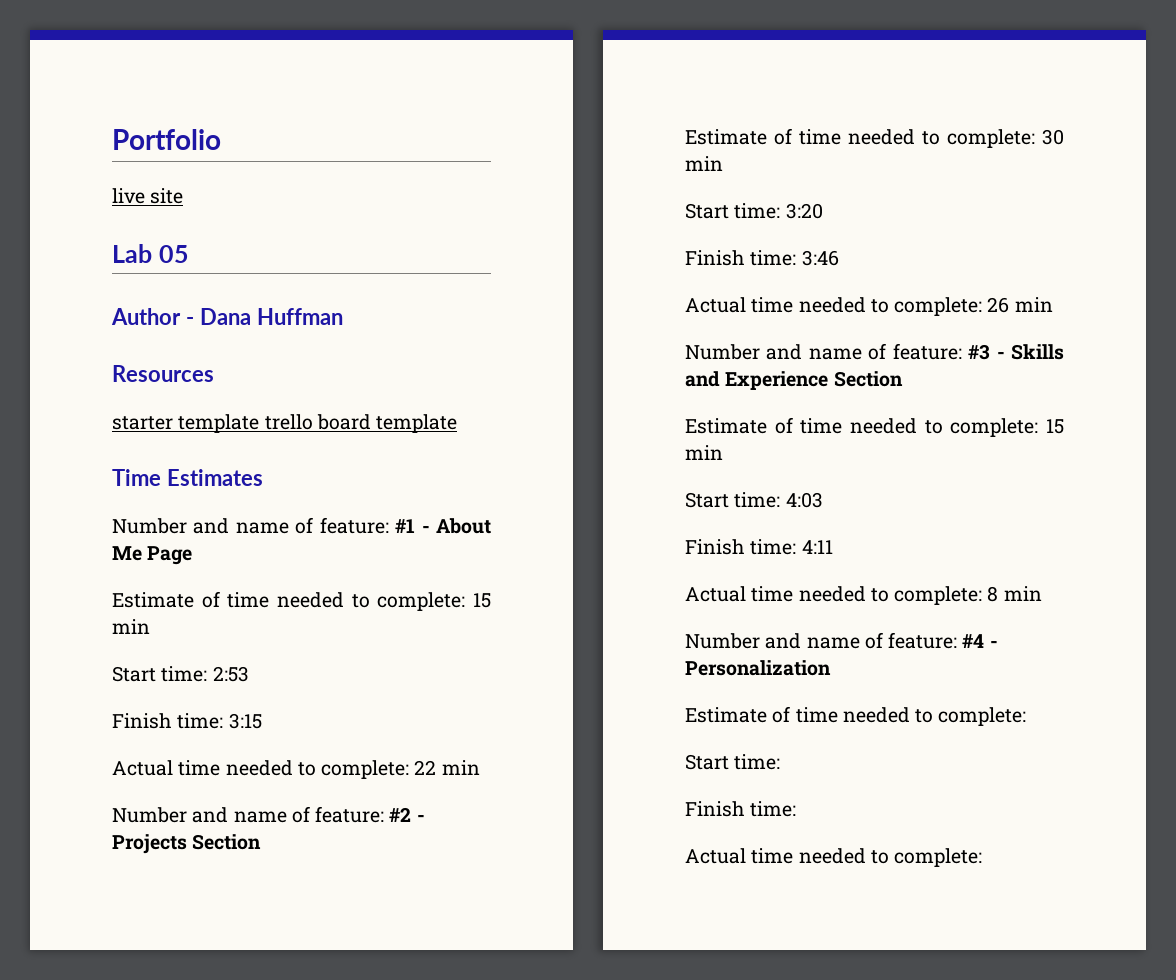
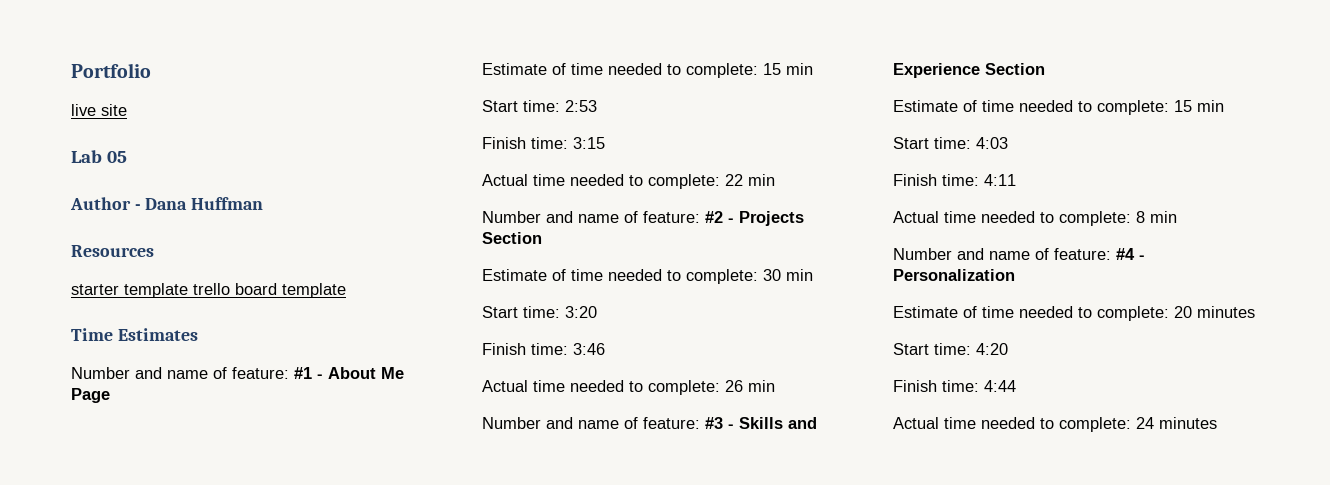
  Number and name of feature: #4 - Personalization
- Estimate of time needed to complete:
- Start time:
- Finish time:
- Actual time needed to complete:
+ Estimate of time needed to complete: 20 minutes
+ Start time: 4:20
+ Finish time: 4:44
+ Actual time needed to complete: 24 minutes

